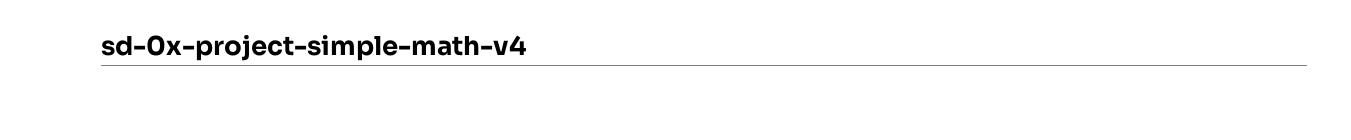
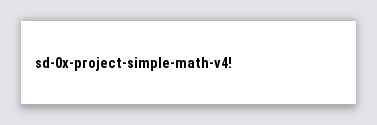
- sd-0x-project-simple-math-v4
+ sd-0x-project-simple-math-v4!

